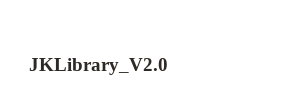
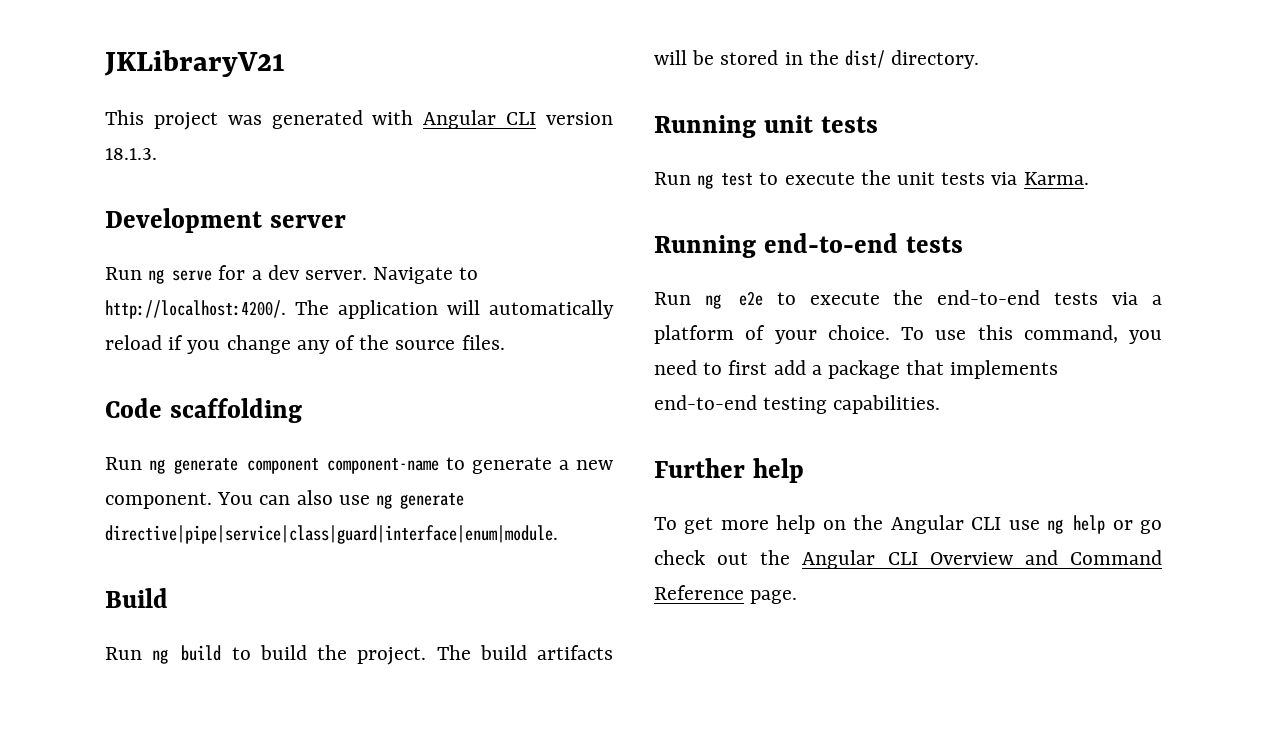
- JKLibrary_V2.0
+ JKLibraryV21
+ This project was generated with Angular CLI version 18.1.3.
+ Development server
+ Run ng serve for a dev server. Navigate to http://localhost:4200/. The application will automatically reload if you change any of the source files.
+ Code scaffolding
+ Run ng generate component component-name to generate a new component. You can also use ng generate directive|pipe|service|class|guard|interface|enum|module.
+ Build
+ Run ng build to build the project. The build artifacts will be stored in the dist/ directory.
+ Running unit tests
+ Run ng test to execute the unit tests via Karma.
+ Running end-to-end tests
+ Run ng e2e to execute the end-to-end tests via a platform of your choice. To use this command, you need to first add a package that implements end-to-end testing capabilities.
+ Further help
+ To get more help on the Angular CLI use ng help or go check out the Angular CLI Overview and Command Reference page.

